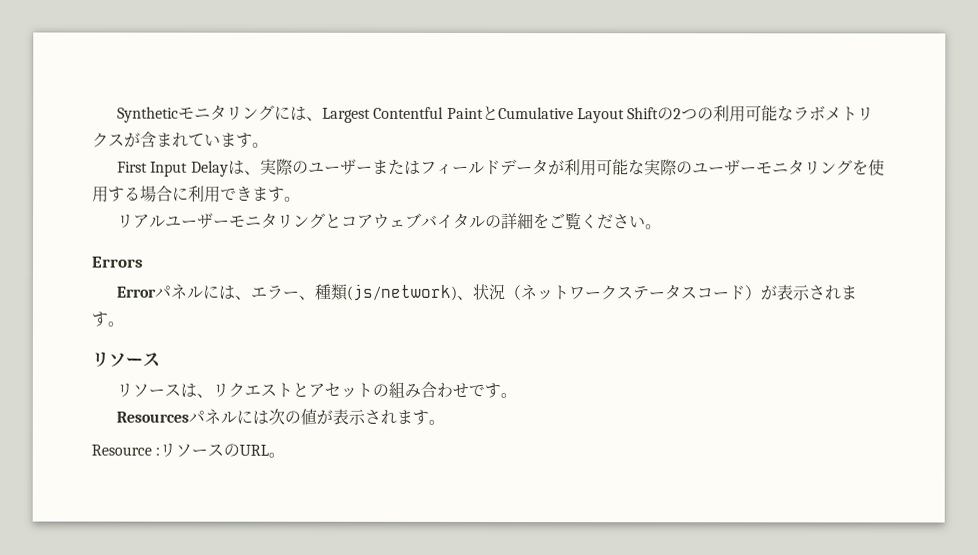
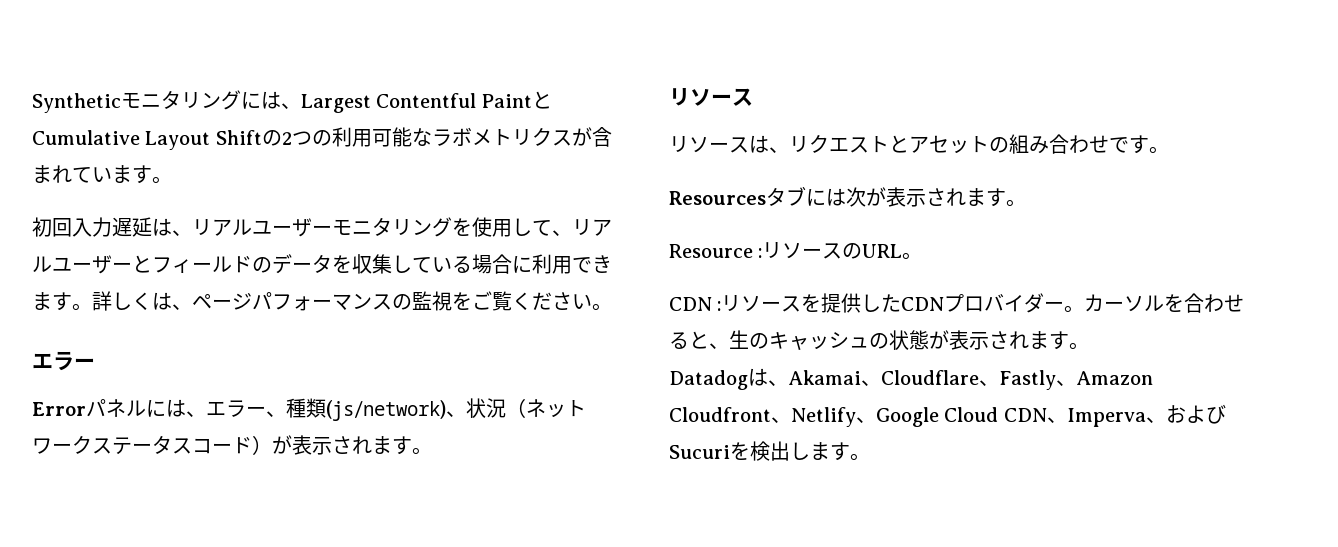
- First Input Delayは、実際のユーザーまたはフィールドデータが利用可能な実際のユーザーモニタリングを使用する場合に利用できます。
- リアルユーザーモニタリングとコアウェブバイタルの詳細をご覧ください。
- Errors
+ 初回入力遅延は、リアルユーザーモニタリングを使用して、リアルユーザーとフィールドのデータを収集している場合に利用できます。詳しくは、ページパフォーマンスの監視をご覧ください。
+ エラー
- Resourcesパネルには次の値が表示されます。
+ Resourcesタブには次が表示されます。
+ CDN :リソースを提供したCDNプロバイダー。カーソルを合わせると、生のキャッシュの状態が表示されます。
+ Datadogは、Akamai、Cloudflare、Fastly、Amazon Cloudfront、Netlify、Google Cloud CDN、Imperva、およびSucuriを検出します。

